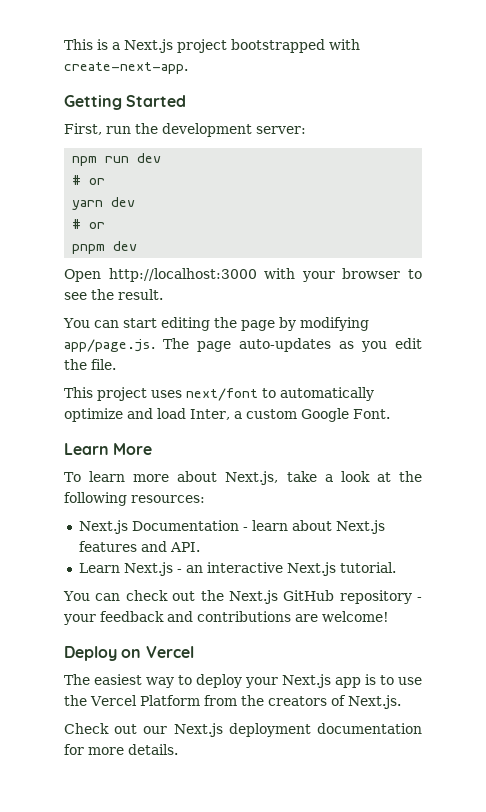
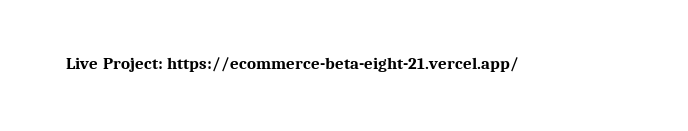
- This is a Next.js project bootstrapped with create-next-app.
- Getting Started
- First, run the development server:
- npm run dev
- # or
- yarn dev
- # or
- pnpm dev
- Open http://localhost:3000 with your browser to see the result.
- You can start editing the page by modifying app/page.js. The page auto-updates as you edit the file.
- This project uses next/font to automatically optimize and load Inter, a custom Google Font.
- Learn More
- To learn more about Next.js, take a look at the following resources:
- Next.js Documentation - learn about Next.js features and API.
- Learn Next.js - an interactive Next.js tutorial.
- You can check out the Next.js GitHub repository - your feedback and contributions are welcome!
- Deploy on Vercel
- The easiest way to deploy your Next.js app is to use the Vercel Platform from the creators of Next.js.
- Check out our Next.js deployment documentation for more details.
+ Live Project: https://ecommerce-beta-eight-21.vercel.app/

